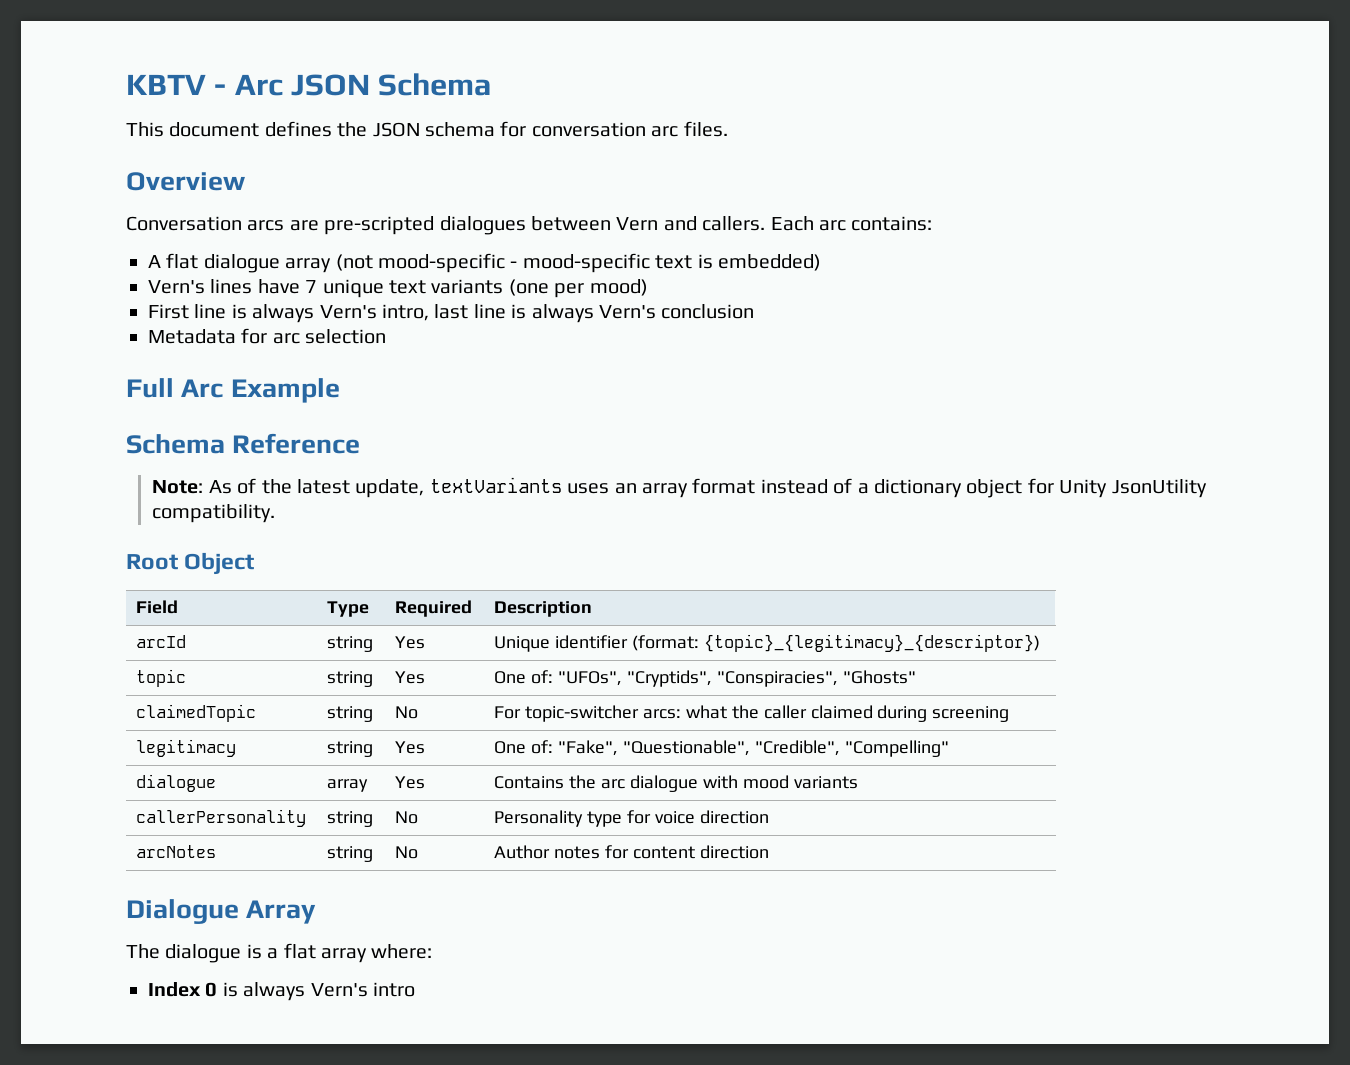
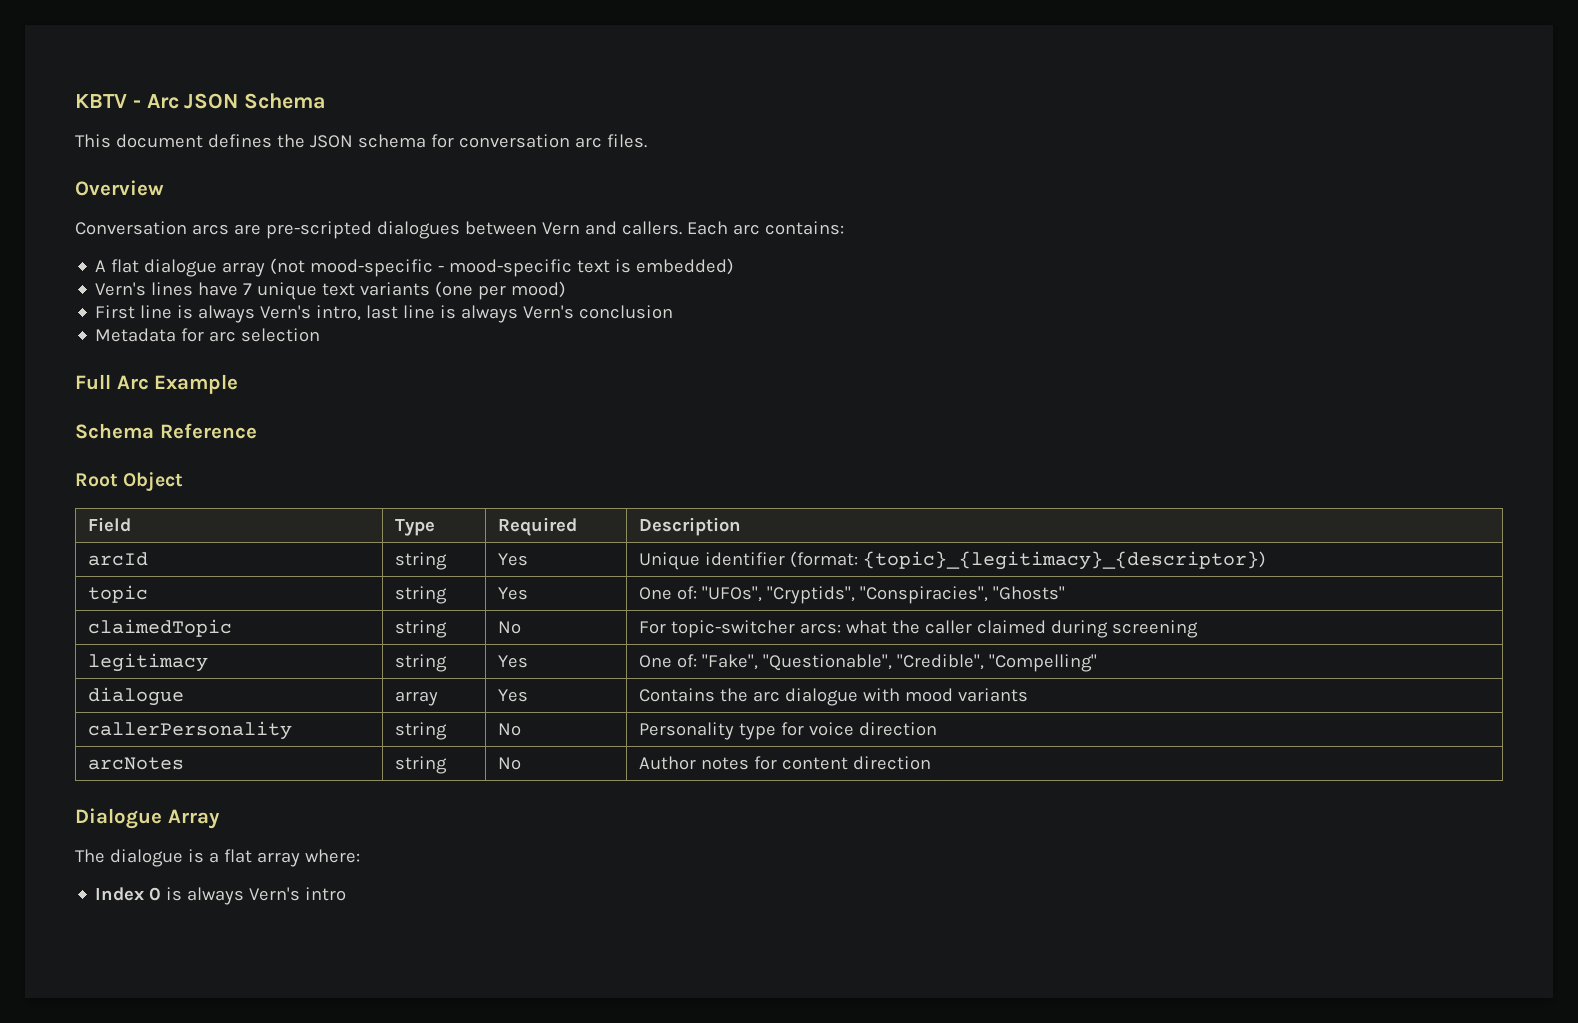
- Note: As of the latest update, textVariants uses an array format instead of a dictionary object for Unity JsonUtility compatibility.

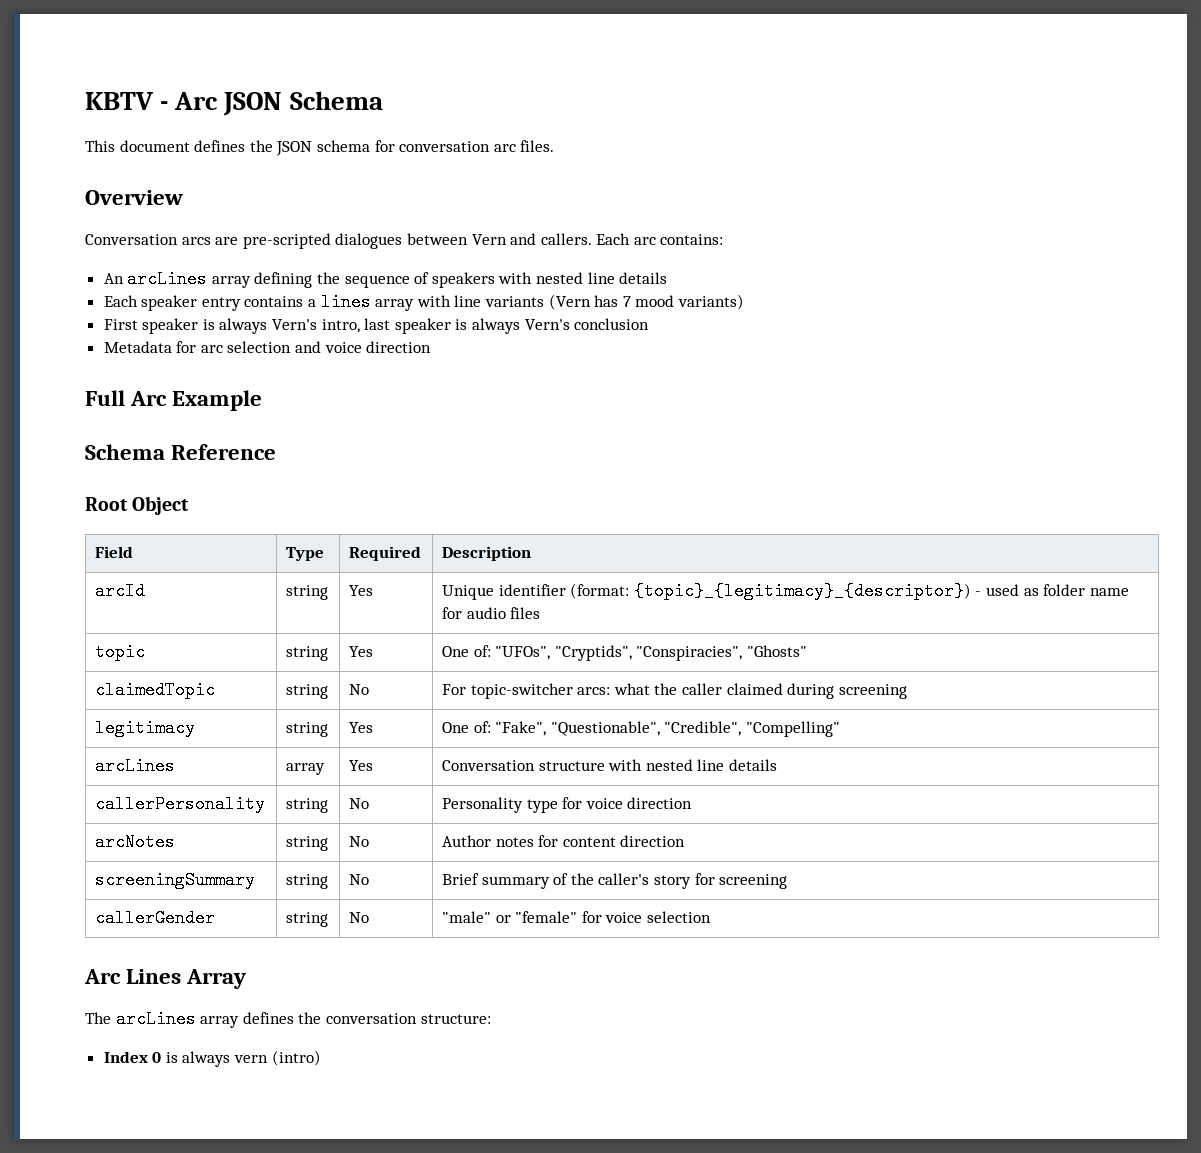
- A flat dialogue array (not mood-specific - mood-specific text is embedded)
- Vern's lines have 7 unique text variants (one per mood)
+ An arcLines array defining the sequence of speakers with nested line details
+ Each speaker entry contains a lines array with line variants (Vern has 7 mood variants)
- First line is always Vern's intro, last line is always Vern's conclusion
+ First speaker is always Vern's intro, last speaker is always Vern's conclusion
- Metadata for arc selection
+ Metadata for arc selection and voice direction
- arcId | string | Yes | Unique identifier (format: {topic}_{legitimacy}_{descriptor})
+ arcId | string | Yes | Unique identifier (format: {topic}_{legitimacy}_{descriptor}) - used as folder name for audio files
- dialogue | array | Yes | Contains the arc dialogue with mood variants
+ arcLines | array | Yes | Conversation structure with nested line details
- Dialogue Array
- The dialogue is a flat array where:
+ screeningSummary | string | No | Brief summary of the caller's story for screening
+ callerGender | string | No | "male" or "female" for voice selection
+ Arc Lines Array
+ The arcLines array defines the conversation structure:
- Index 0 is always Vern's intro
+ Index 0 is always vern (intro)

